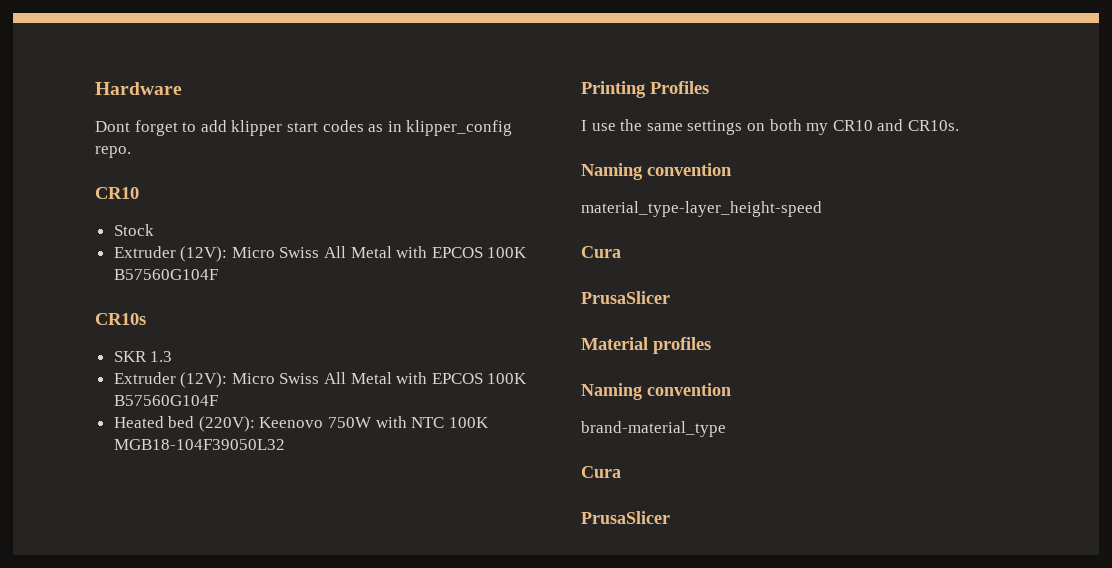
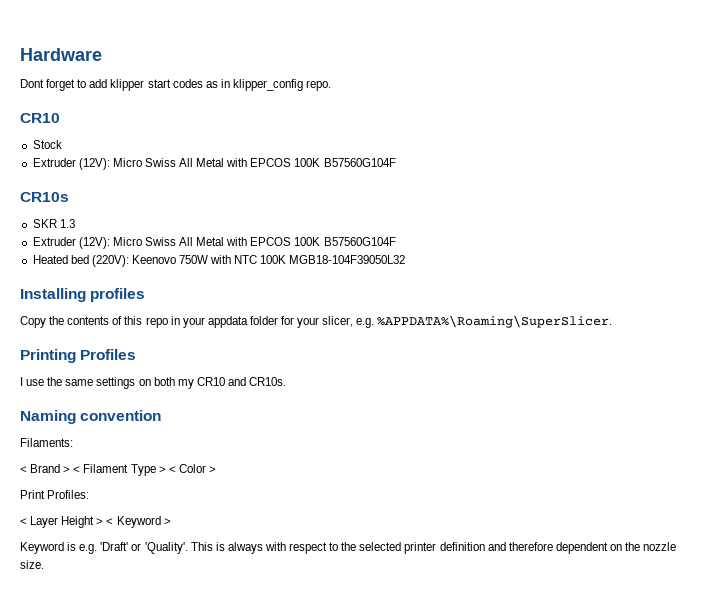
+ Installing profiles
+ Copy the contents of this repo in your appdata folder for your slicer, e.g. %APPDATA%\Roaming\SuperSlicer.
- material_type-layer_height-speed
- Cura
- PrusaSlicer
- Material profiles
- Naming convention
- brand-material_type
- Cura
- PrusaSlicer
+ Filaments:
+ < Brand > < Filament Type > < Color >
+ Print Profiles:
+ < Layer Height > < Keyword >
+ Keyword is e.g. 'Draft' or 'Quality'. This is always with respect to the selected printer definition and therefore dependent on the nozzle size.

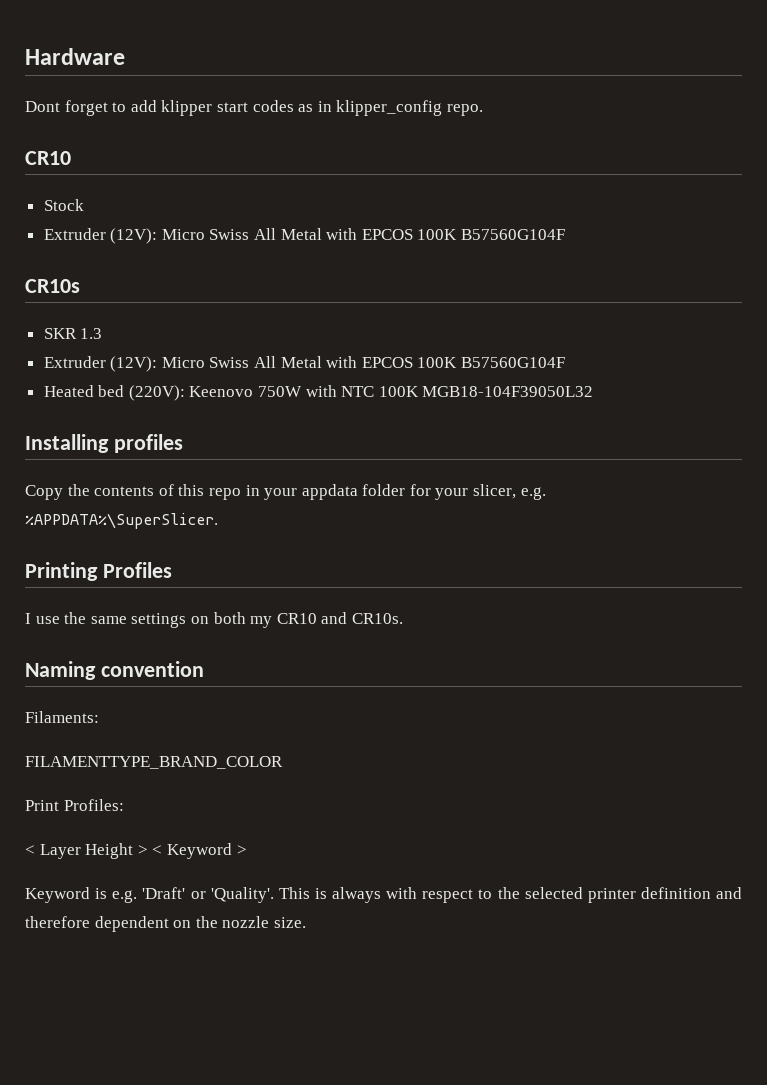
- Copy the contents of this repo in your appdata folder for your slicer, e.g. %APPDATA%\Roaming\SuperSlicer.
+ Copy the contents of this repo in your appdata folder for your slicer, e.g. %APPDATA%\SuperSlicer.
- < Brand > < Filament Type > < Color >
+ FILAMENTTYPE_BRAND_COLOR

